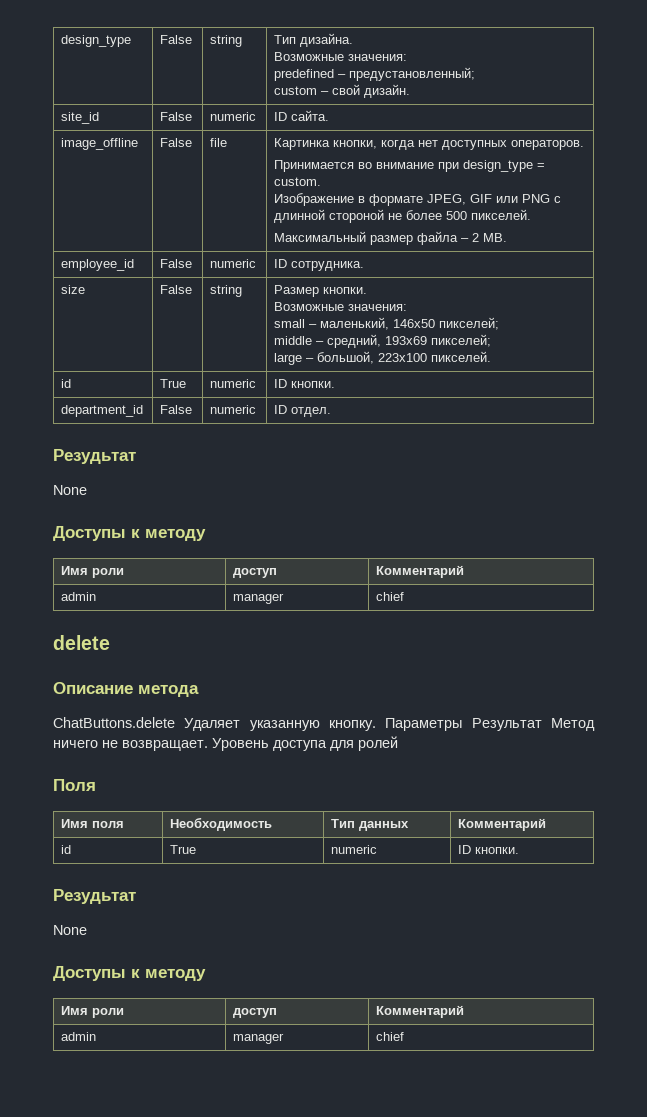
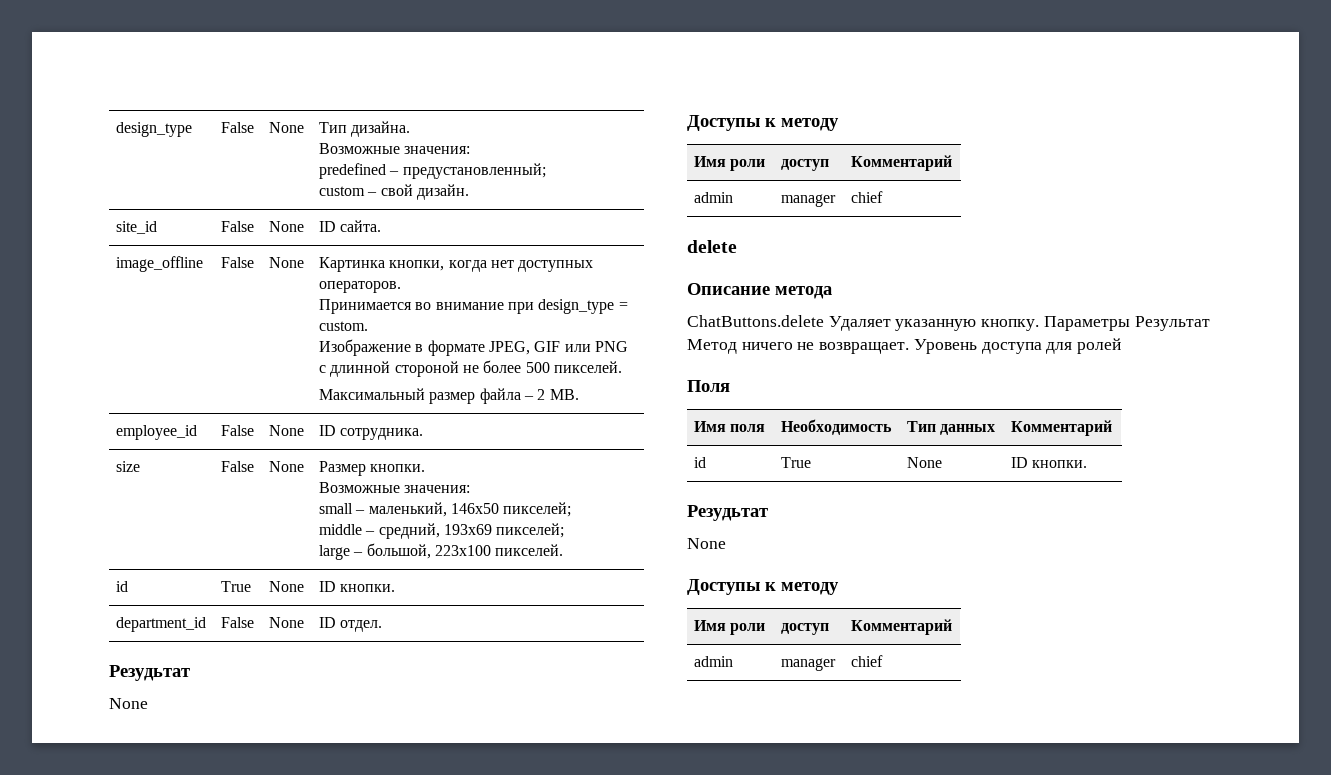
- design_type | False | string | Тип дизайна.
+ design_type | False | None | Тип дизайна.
- site_id | False | numeric | ID сайта.
+ site_id | False | None | ID сайта.
- image_offline | False | file | Картинка кнопки, когда нет доступных операторов.
+ image_offline | False | None | Картинка кнопки, когда нет доступных операторов.
- employee_id | False | numeric | ID сотрудника.
+ employee_id | False | None | ID сотрудника.
- size | False | string | Размер кнопки.
+ size | False | None | Размер кнопки.
  Возможные значения:
  small – маленький, 146x50 пикселей;
  middle – средний, 193x69 пикселей;
  large – большой, 223x100 пикселей.
- id | True | numeric | ID кнопки.
+ id | True | None | ID кнопки.
- department_id | False | numeric | ID отдел.
+ department_id | False | None | ID отдел.
  Имя поля | Необходимость | Тип данных | Комментарий
- id | True | numeric | ID кнопки.
+ id | True | None | ID кнопки.

